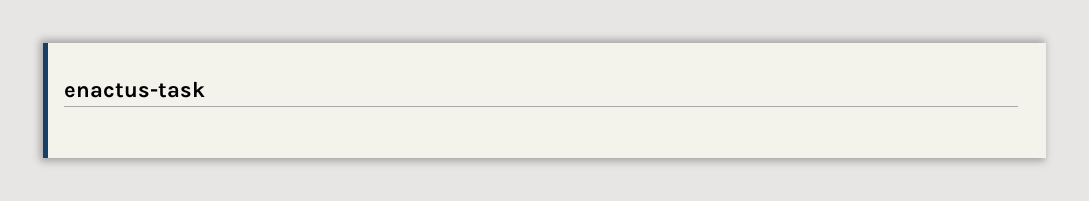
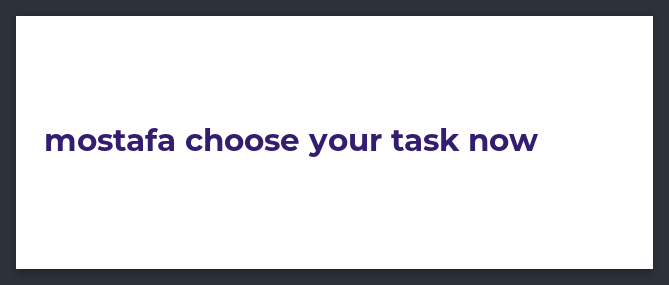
- enactus-task
+ mostafa choose your task now

